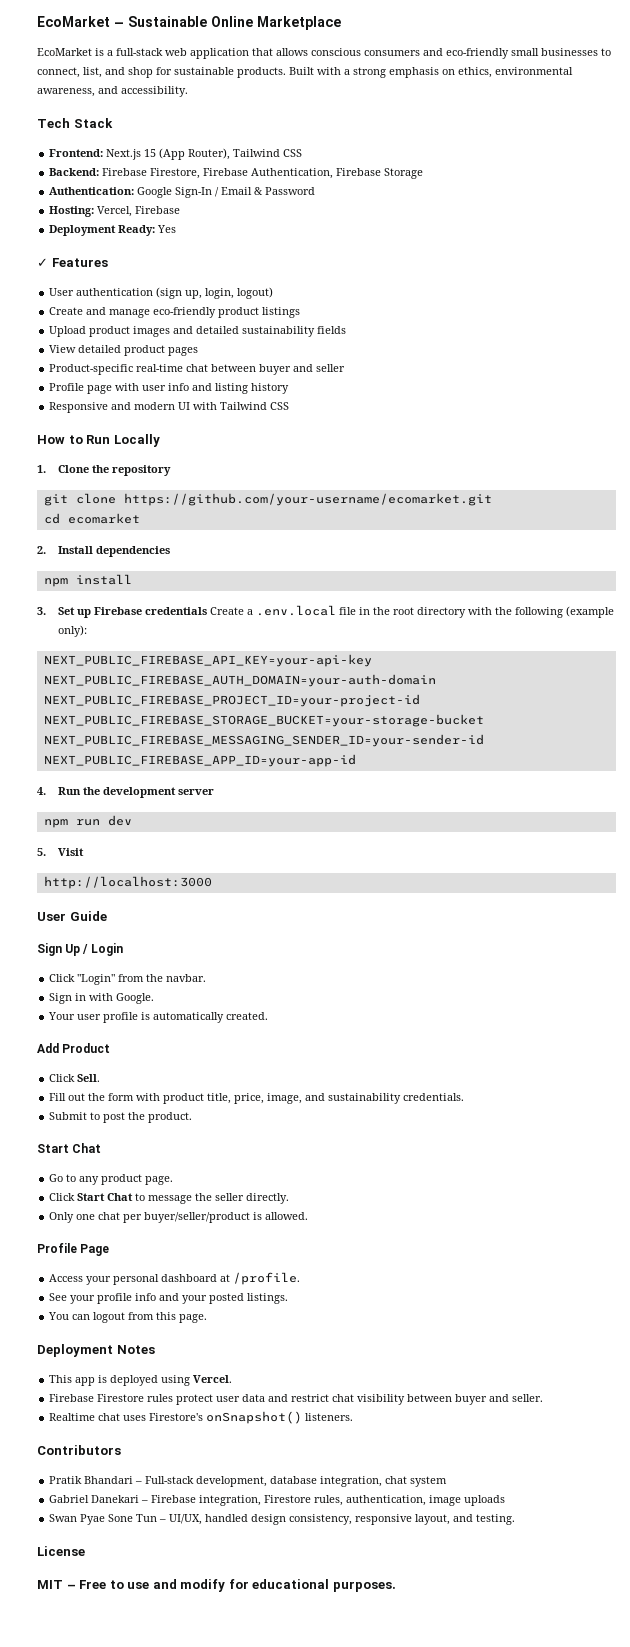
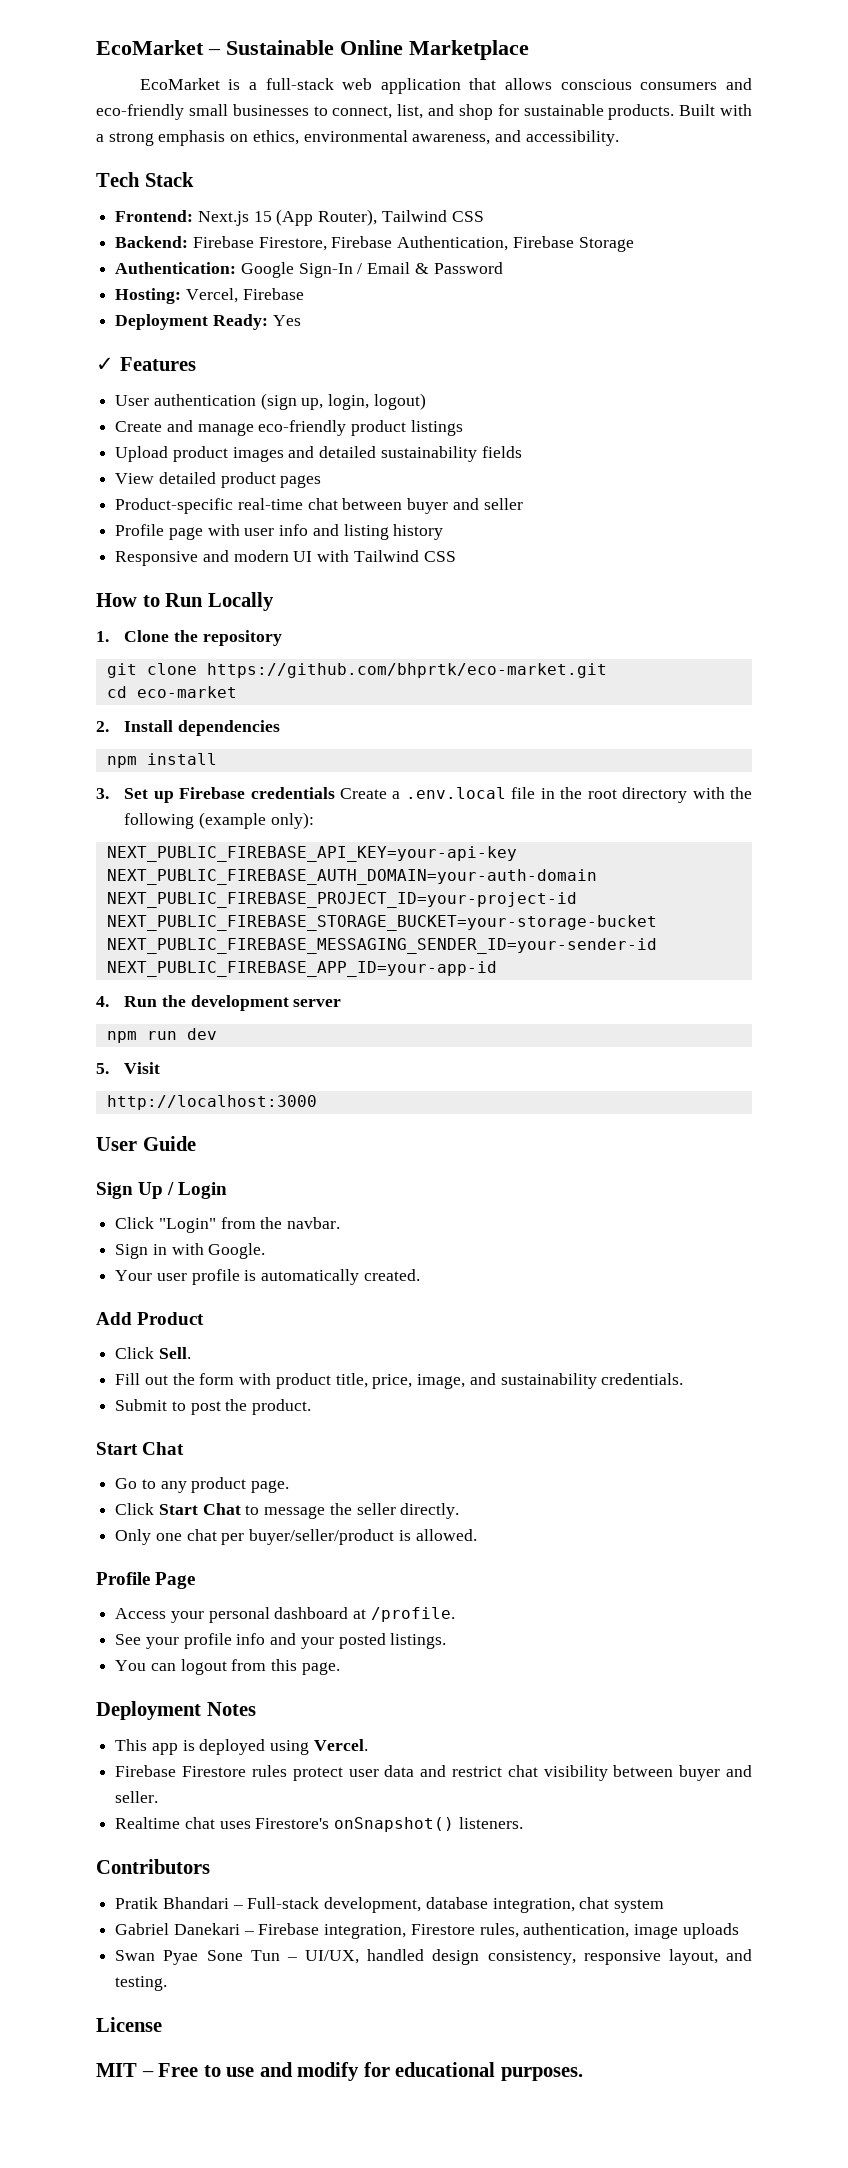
- git clone https://github.com/your-username/ecomarket.git
+ git clone https://github.com/bhprtk/eco-market.git
- cd ecomarket
+ cd eco-market

